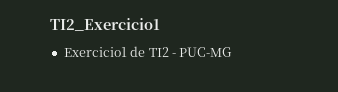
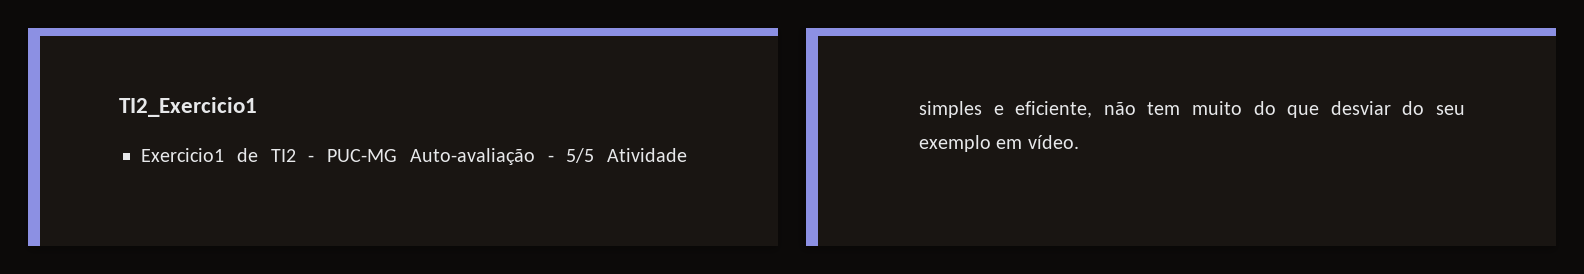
- Exercicio1 de TI2 - PUC-MG
+ Exercicio1 de TI2 - PUC-MG Auto-avaliação - 5/5 Atividade simples e eficiente, não tem muito do que desviar do seu exemplo em vídeo.

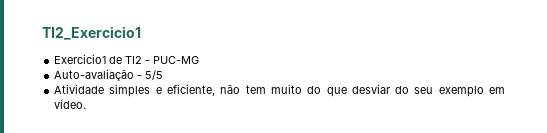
- Exercicio1 de TI2 - PUC-MG Auto-avaliação - 5/5 Atividade simples e eficiente, não tem muito do que desviar do seu exemplo em vídeo.
+ Exercicio1 de TI2 - PUC-MG
+ Auto-avaliação - 5/5
+ Atividade simples e eficiente, não tem muito do que desviar do seu exemplo em vídeo.

